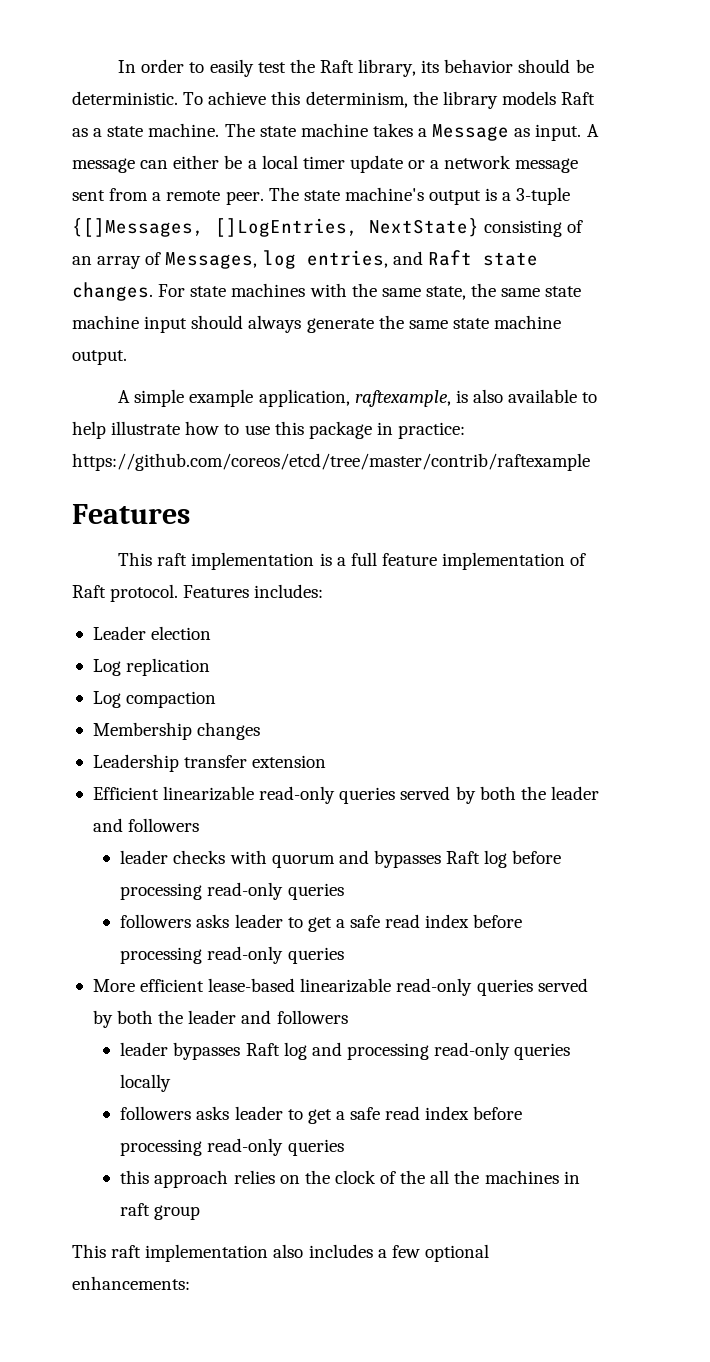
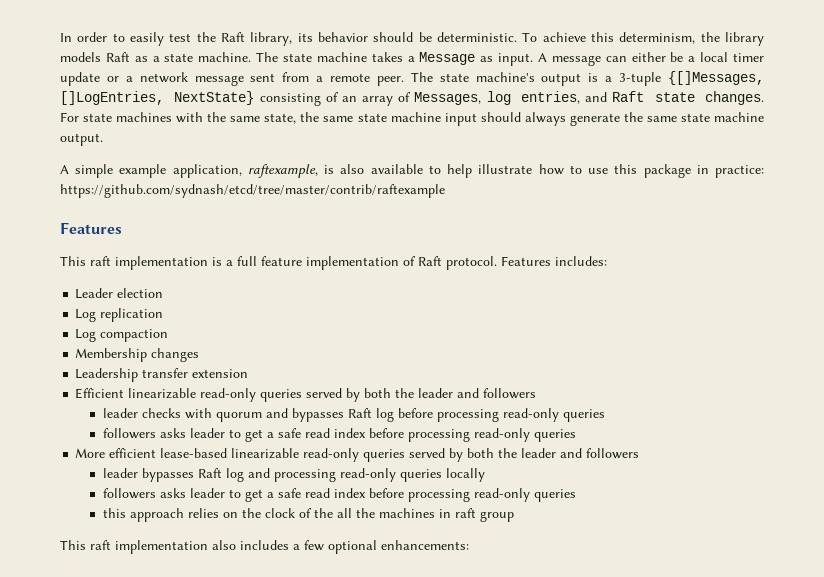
- A simple example application, raftexample, is also available to help illustrate how to use this package in practice: https://github.com/coreos/etcd/tree/master/contrib/raftexample
+ A simple example application, raftexample, is also available to help illustrate how to use this package in practice: https://github.com/sydnash/etcd/tree/master/contrib/raftexample

